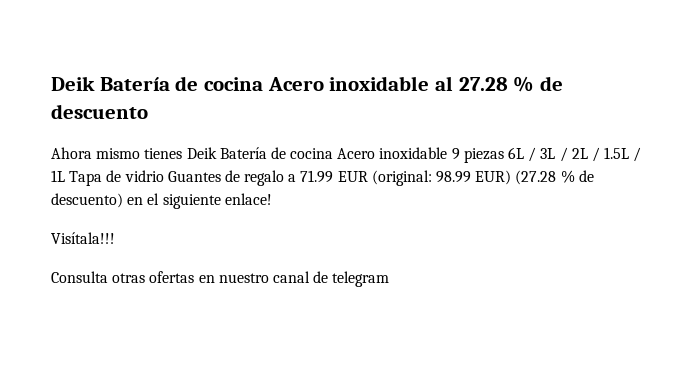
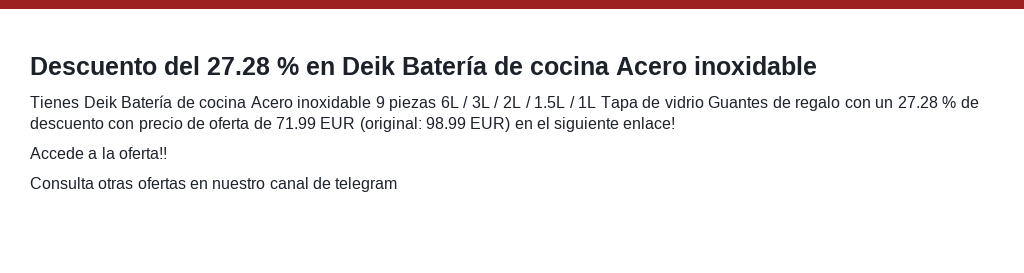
- Deik Batería de cocina Acero inoxidable al 27.28 % de descuento
- Ahora mismo tienes Deik Batería de cocina Acero inoxidable 9 piezas 6L / 3L / 2L / 1.5L / 1L Tapa de vidrio Guantes de regalo a 71.99 EUR (original: 98.99 EUR) (27.28 % de descuento) en el siguiente enlace!
+ Descuento del 27.28 % en Deik Batería de cocina Acero inoxidable
+ Tienes Deik Batería de cocina Acero inoxidable 9 piezas 6L / 3L / 2L / 1.5L / 1L Tapa de vidrio Guantes de regalo con un 27.28 % de descuento con precio de oferta de 71.99 EUR (original: 98.99 EUR) en el siguiente enlace!
- Visítala!!!
+ Accede a la oferta!!

